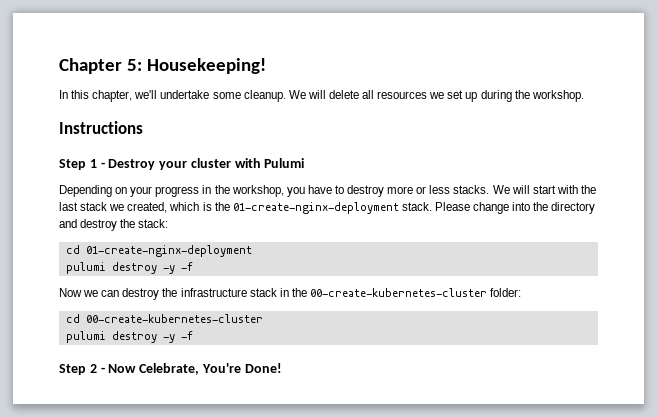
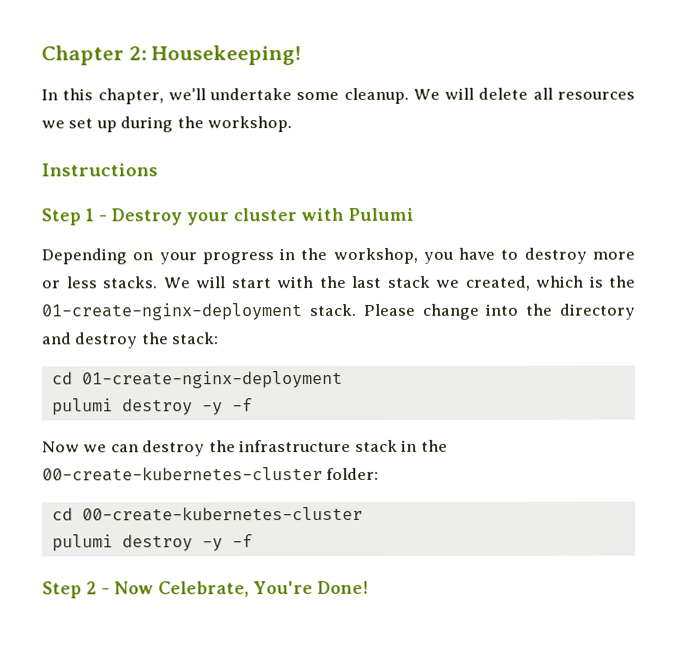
- Chapter 5: Housekeeping!
+ Chapter 2: Housekeeping!

